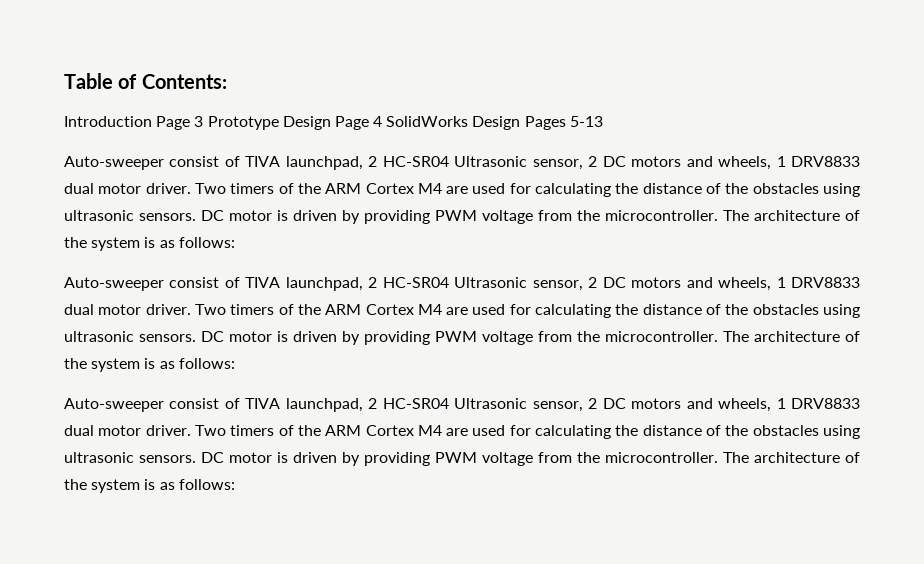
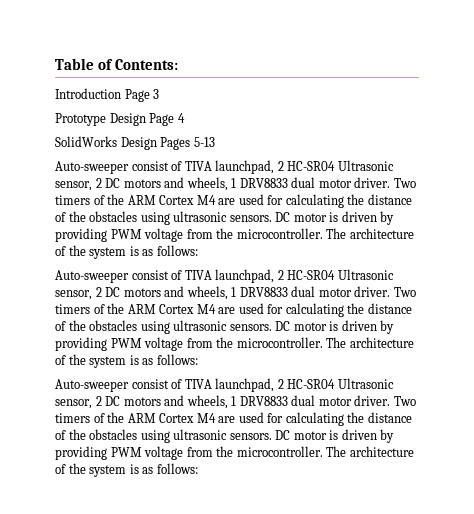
- Introduction Page 3 Prototype Design Page 4 SolidWorks Design Pages 5-13
+ Introduction Page 3
+ Prototype Design Page 4
+ SolidWorks Design Pages 5-13

